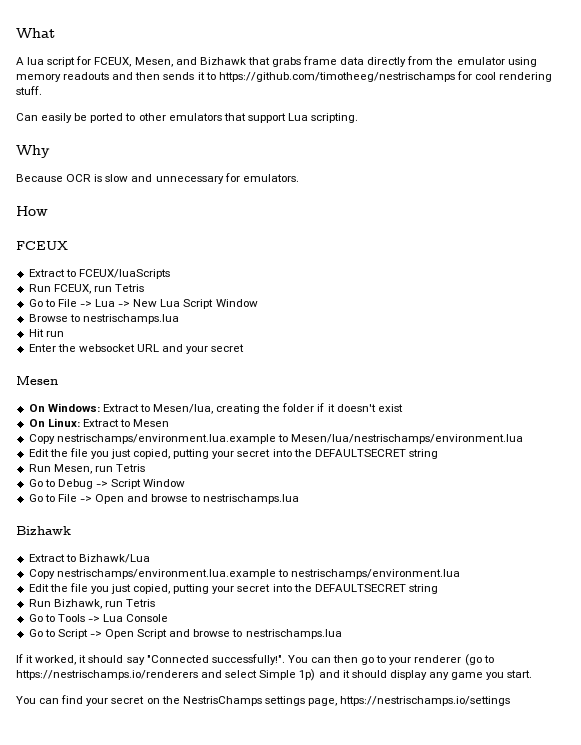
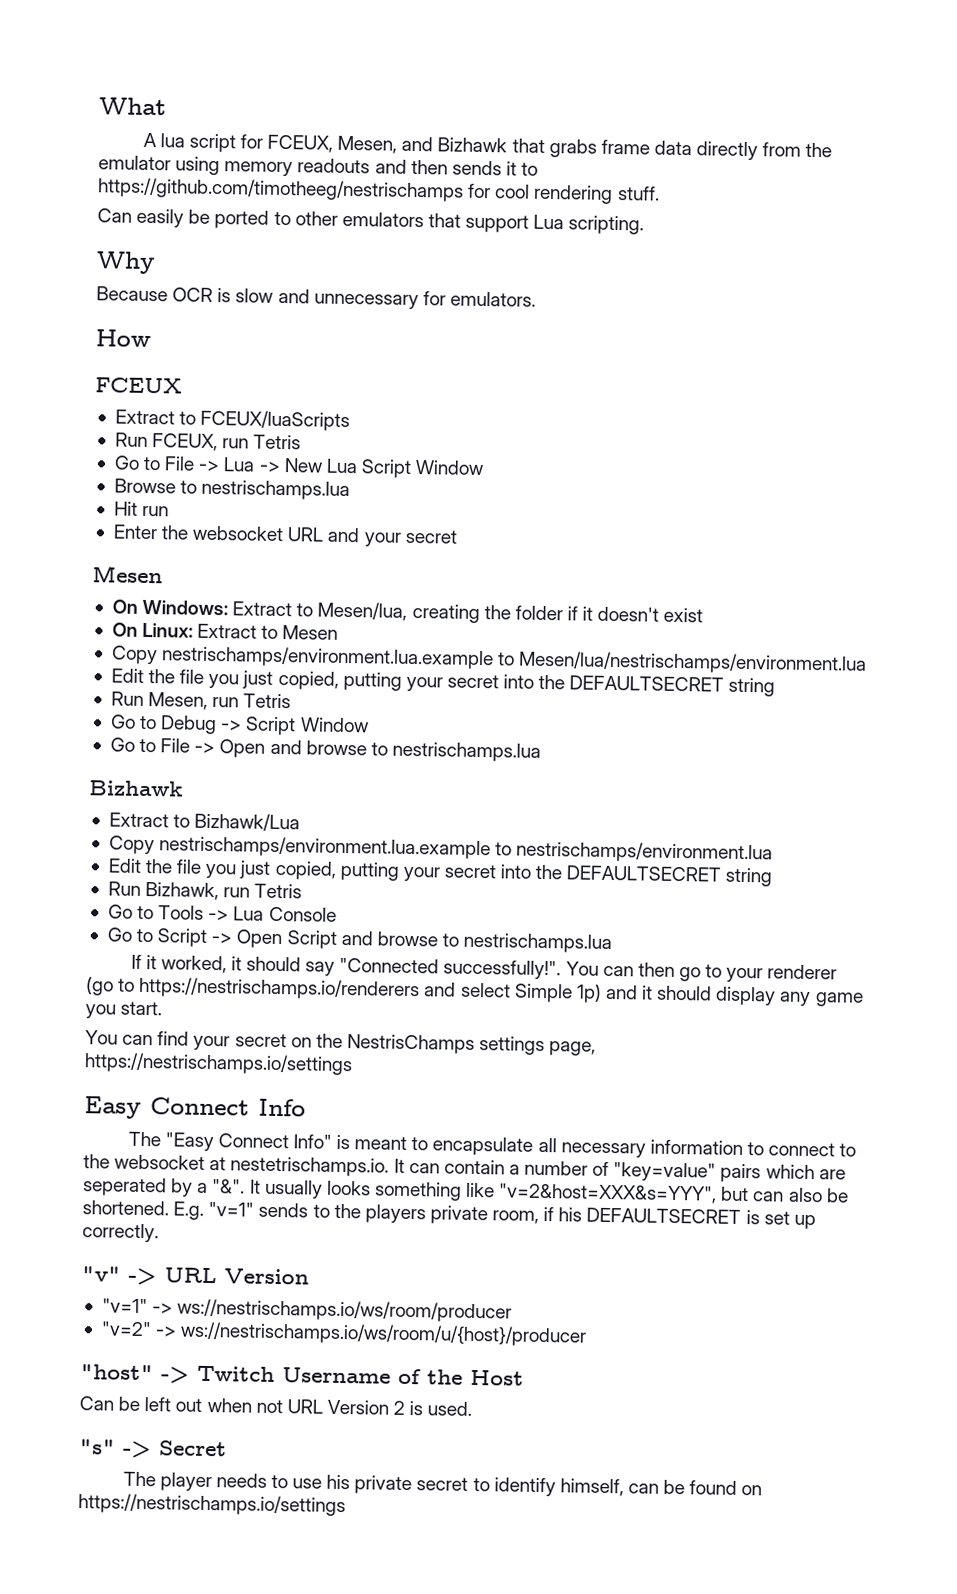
+ Easy Connect Info
+ The "Easy Connect Info" is meant to encapsulate all necessary information to connect to the websocket at nestetrischamps.io. It can contain a number of "key=value" pairs which are seperated by a "&". It usually looks something like "v=2&host=XXX&s=YYY", but can also be shortened. E.g. "v=1" sends to the players private room, if his DEFAULTSECRET is set up correctly.
+ "v" -> URL Version
+ "v=1" -> ws://nestrischamps.io/ws/room/producer
+ "v=2" -> ws://nestrischamps.io/ws/room/u/{host}/producer
+ "host" -> Twitch Username of the Host
+ Can be left out when not URL Version 2 is used.
+ "s" -> Secret
+ The player needs to use his private secret to identify himself, can be found on https://nestrischamps.io/settings

